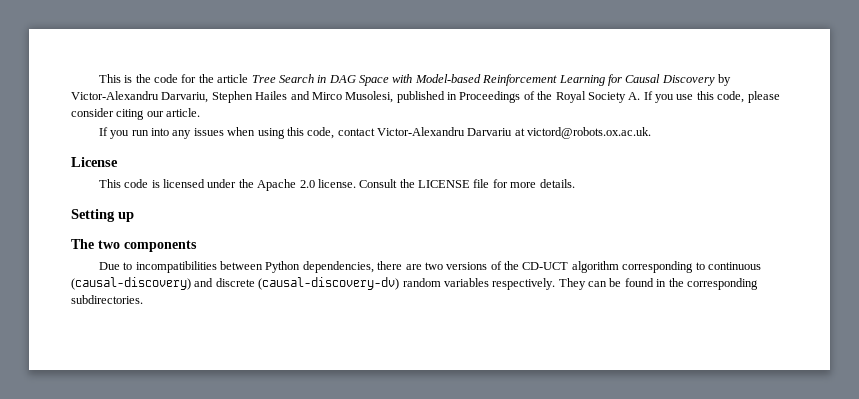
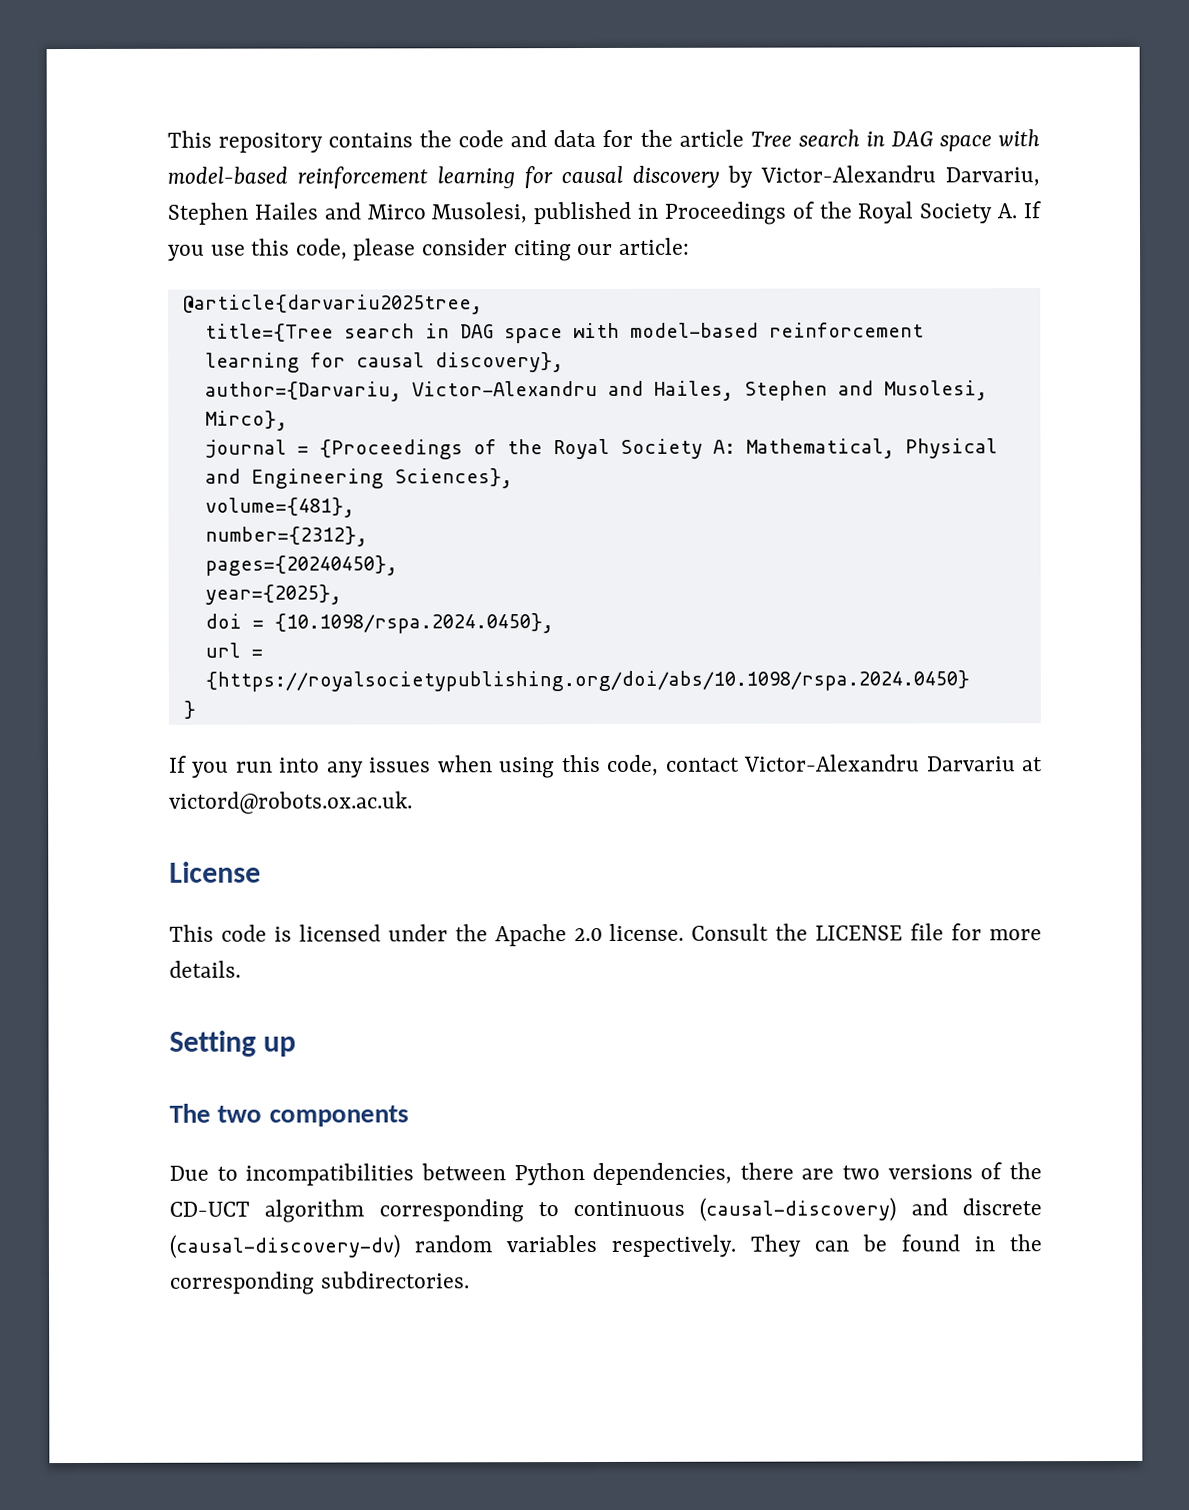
- This is the code for the article Tree Search in DAG Space with Model-based Reinforcement Learning for Causal Discovery by Victor-Alexandru Darvariu, Stephen Hailes and Mirco Musolesi, published in Proceedings of the Royal Society A. If you use this code, please consider citing our article.
+ This repository contains the code and data for the article Tree search in DAG space with model-based reinforcement learning for causal discovery by Victor-Alexandru Darvariu, Stephen Hailes and Mirco Musolesi, published in Proceedings of the Royal Society A. If you use this code, please consider citing our article:
+ @article{darvariu2025tree,
+ title={Tree search in DAG space with model-based reinforcement learning for causal discovery},
+ author={Darvariu, Victor-Alexandru and Hailes, Stephen and Musolesi, Mirco},
+ journal = {Proceedings of the Royal Society A: Mathematical, Physical and Engineering Sciences},
+ volume={481},
+ number={2312},
+ pages={20240450},
+ year={2025},
+ doi = {10.1098/rspa.2024.0450},
+ url = {https://royalsocietypublishing.org/doi/abs/10.1098/rspa.2024.0450}
+ }

